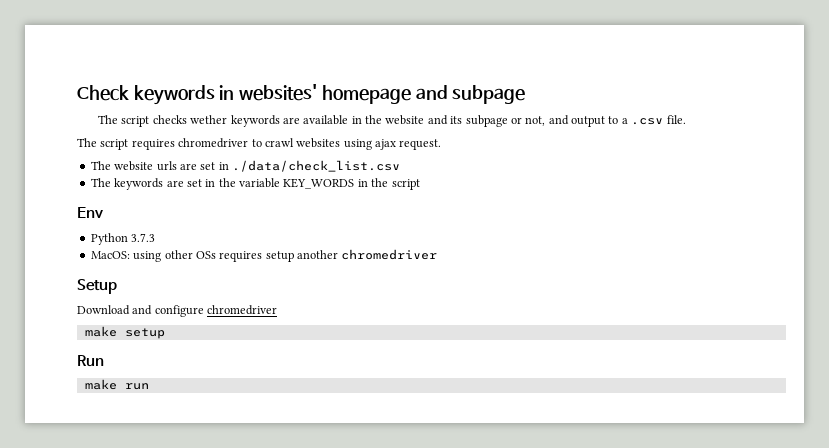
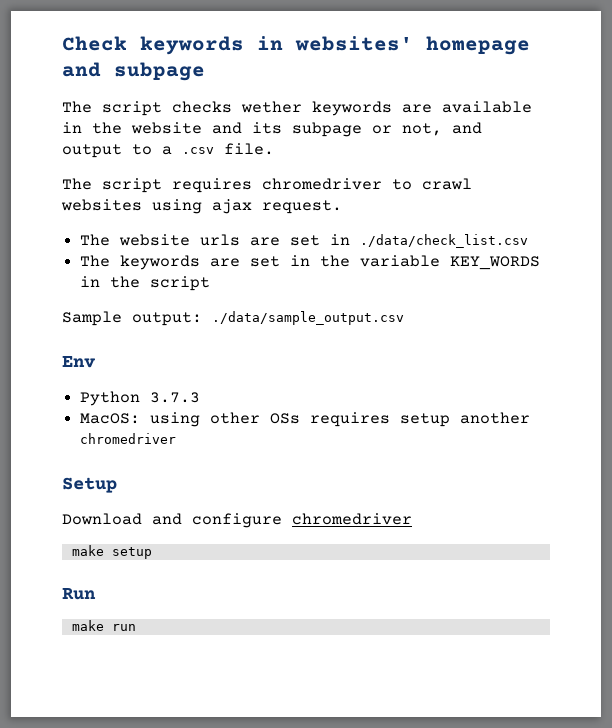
+ Sample output: ./data/sample_output.csv

